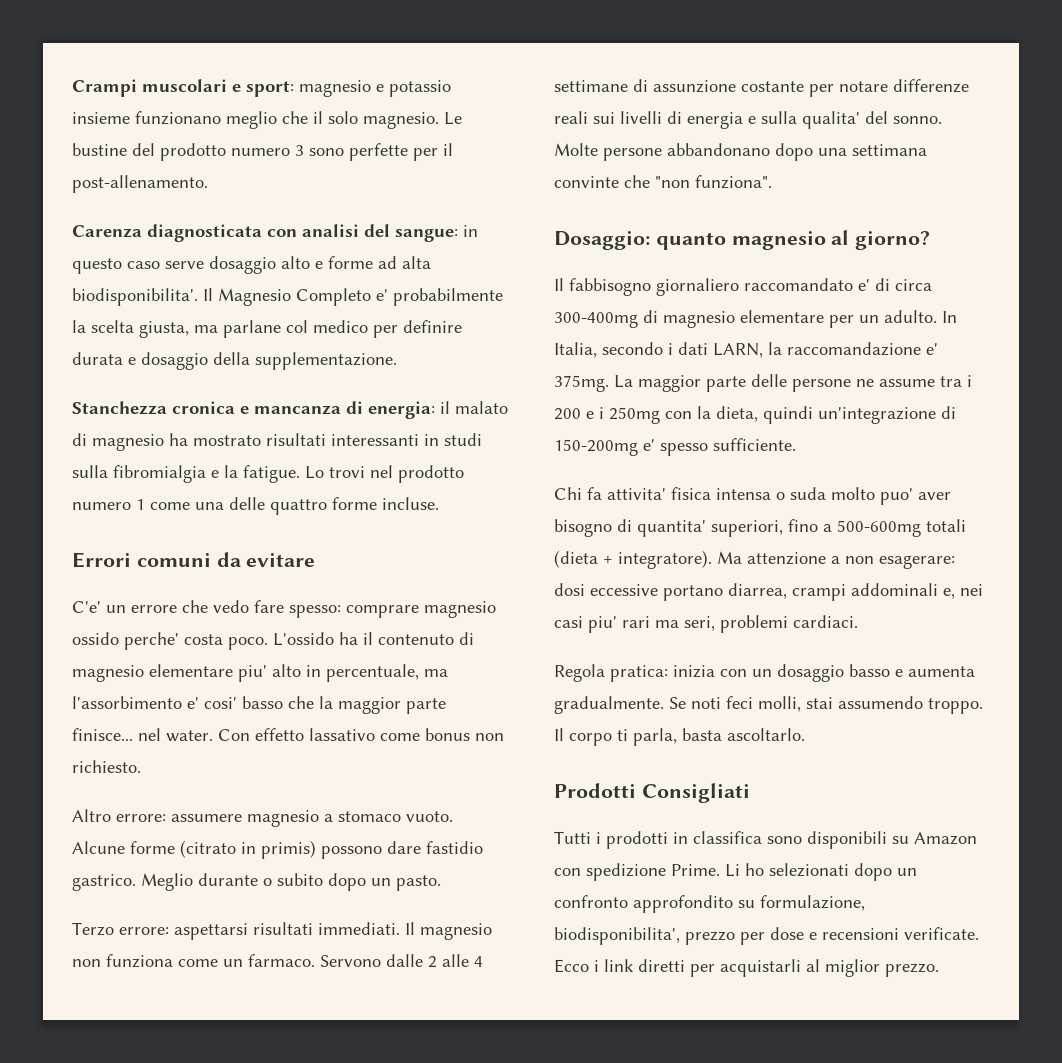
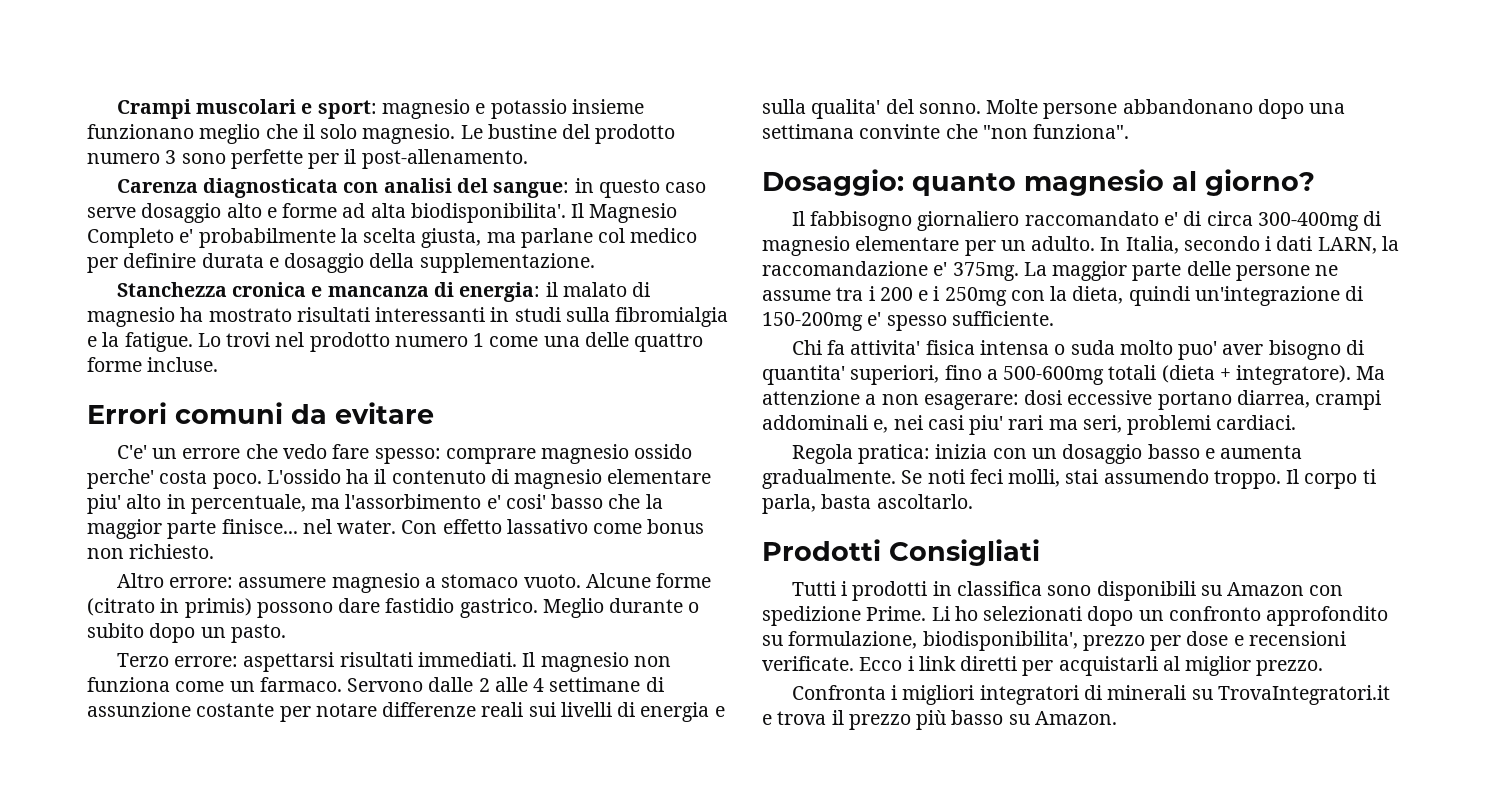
+ Confronta i migliori integratori di minerali su TrovaIntegratori.it e trova il prezzo più basso su Amazon.

